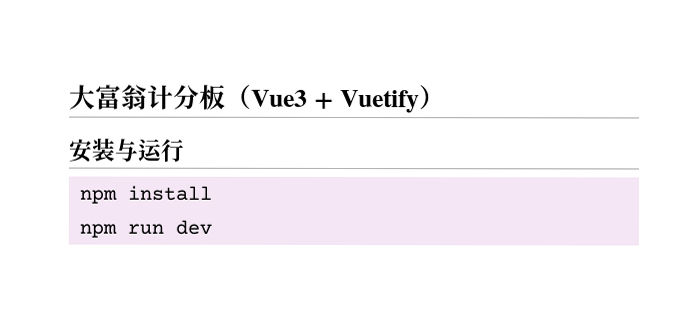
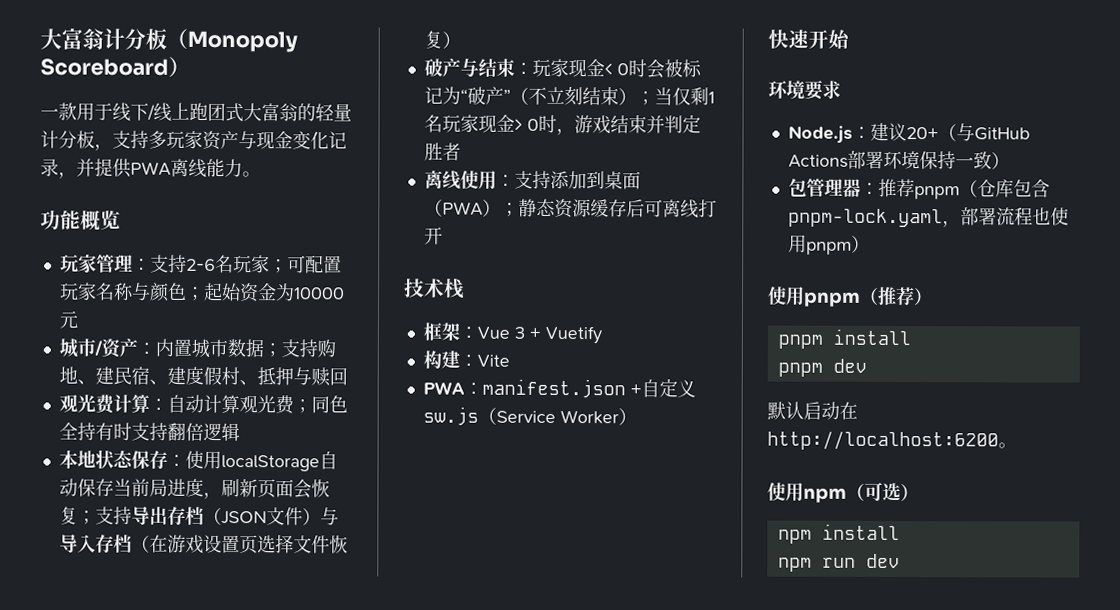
- 大富翁计分板（Vue3 + Vuetify）
- 安装与运行
+ 大富翁计分板（Monopoly Scoreboard）
+ 一款用于线下/线上跑团式大富翁的轻量计分板，支持多玩家资产与现金变化记录，并提供PWA离线能力。
+ 功能概览
+ 玩家管理：支持2-6名玩家；可配置玩家名称与颜色；起始资金为10000元
+ 城市/资产：内置城市数据；支持购地、建民宿、建度假村、抵押与赎回
+ 观光费计算：自动计算观光费；同色全持有时支持翻倍逻辑
+ 本地状态保存：使用localStorage自动保存当前局进度，刷新页面会恢复；支持导出存档（JSON文件）与导入存档（在游戏设置页选择文件恢复）
+ 破产与结束：玩家现金< 0时会被标记为“破产”（不立刻结束）；当仅剩1名玩家现金> 0时，游戏结束并判定胜者
+ 离线使用：支持添加到桌面（PWA）；静态资源缓存后可离线打开
+ 技术栈
+ 框架：Vue 3 + Vuetify
+ 构建：Vite
+ PWA：manifest.json +自定义sw.js（Service Worker）
+ 快速开始
+ 环境要求
+ Node.js：建议20+（与GitHub Actions部署环境保持一致）
+ 包管理器：推荐pnpm（仓库包含pnpm-lock.yaml，部署流程也使用pnpm）
+ 使用pnpm（推荐）
+ pnpm install
+ pnpm dev
+ 默认启动在http://localhost:6200。
+ 使用npm（可选）

